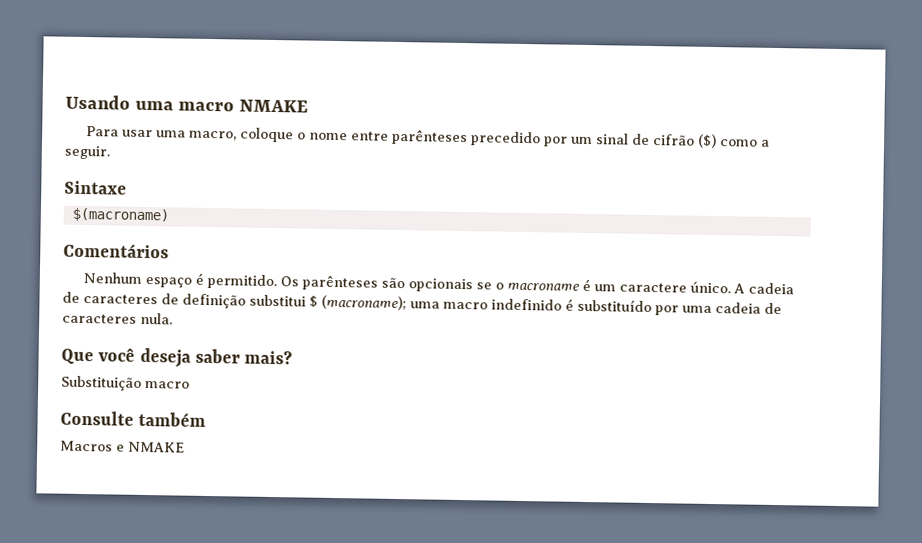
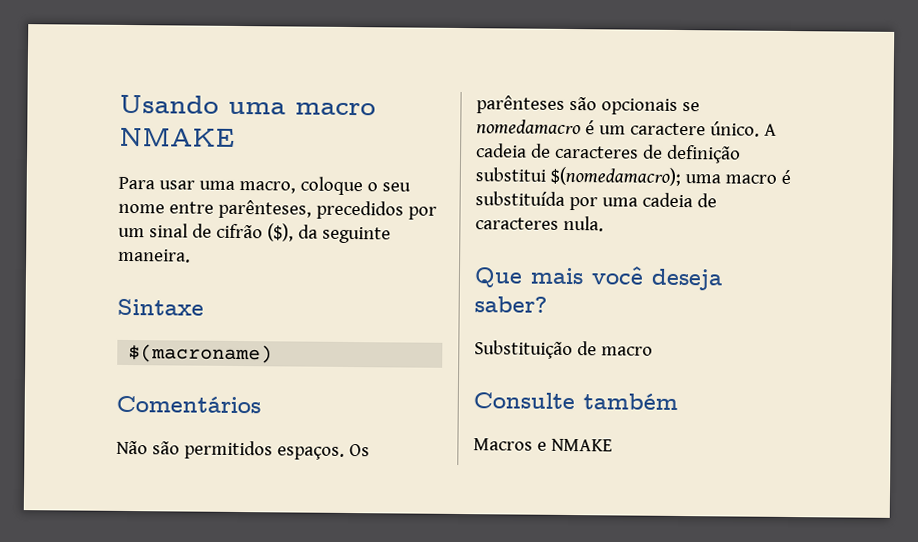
- Para usar uma macro, coloque o nome entre parênteses precedido por um sinal de cifrão ($) como a seguir.
+ Para usar uma macro, coloque o seu nome entre parênteses, precedidos por um sinal de cifrão ($), da seguinte maneira.
- Nenhum espaço é permitido.
+ Não são permitidos espaços.
- Os parênteses são opcionais se o macroname é um caractere único.
+ Os parênteses são opcionais se nomedamacro é um caractere único.
- A cadeia de caracteres de definição substitui $ (macroname); uma macro indefinido é substituído por uma cadeia de caracteres nula.
+ A cadeia de caracteres de definição substitui $(nomedamacro); uma macro é substituída por uma cadeia de caracteres nula.
- Que você deseja saber mais?
+ Que mais você deseja saber?
- Substituição macro
+ Substituição de macro

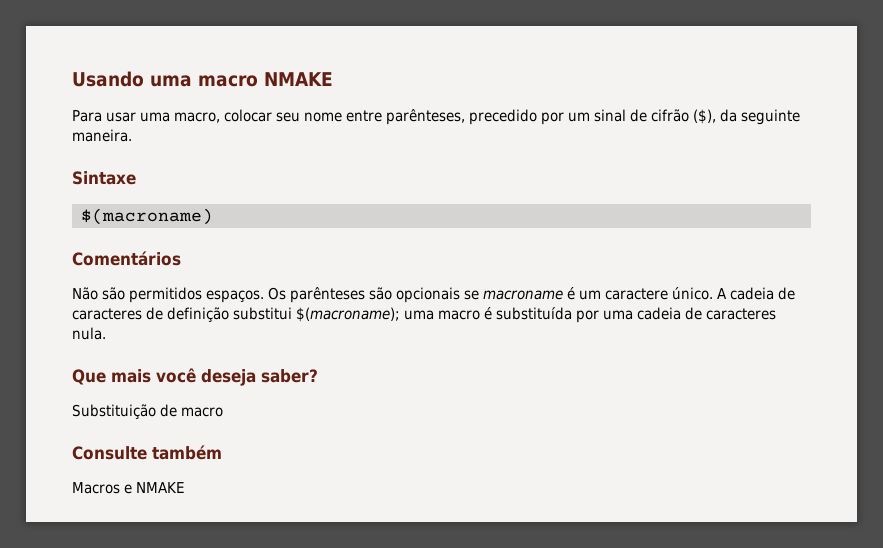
- Para usar uma macro, coloque o seu nome entre parênteses, precedidos por um sinal de cifrão ($), da seguinte maneira.
+ Para usar uma macro, colocar seu nome entre parênteses, precedido por um sinal de cifrão ($), da seguinte maneira.
- Os parênteses são opcionais se nomedamacro é um caractere único.
+ Os parênteses são opcionais se macroname é um caractere único.
- A cadeia de caracteres de definição substitui $(nomedamacro); uma macro é substituída por uma cadeia de caracteres nula.
+ A cadeia de caracteres de definição substitui $(macroname); uma macro é substituída por uma cadeia de caracteres nula.

